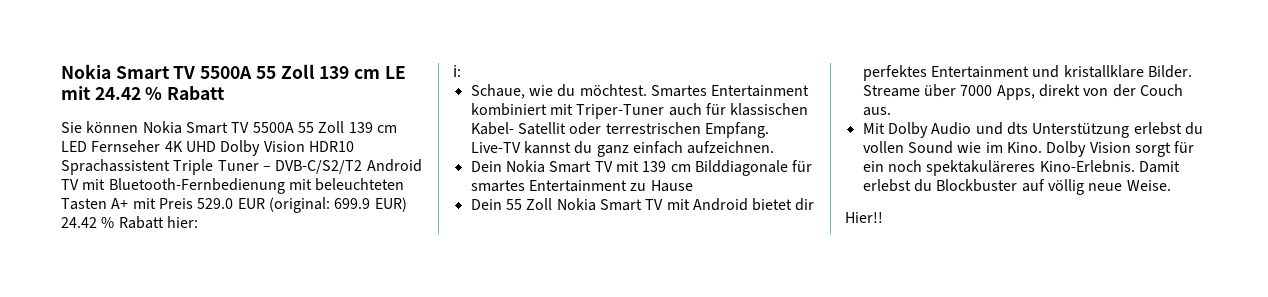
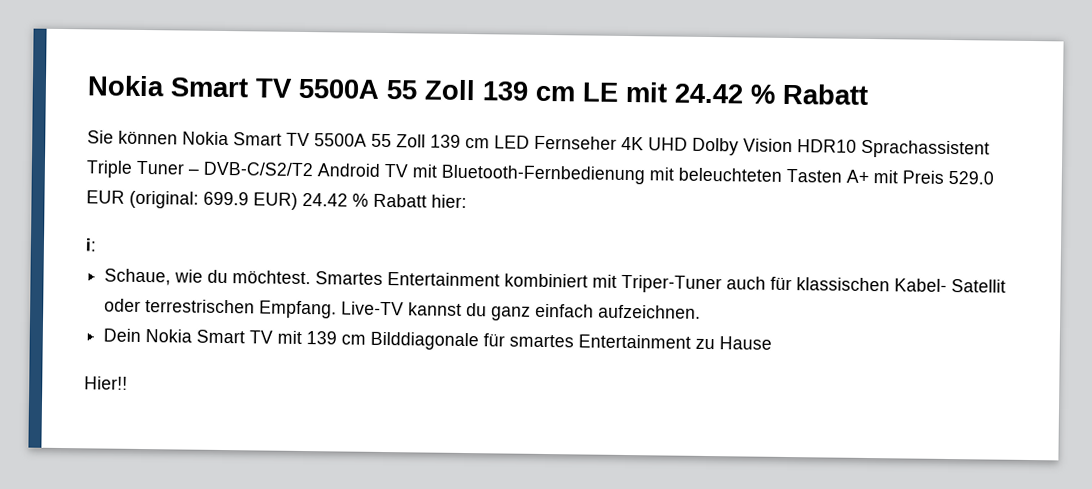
- Dein 55 Zoll Nokia Smart TV mit Android bietet dir perfektes Entertainment und kristallklare Bilder. Streame über 7000 Apps, direkt von der Couch aus.
- Mit Dolby Audio und dts Unterstützung erlebst du vollen Sound wie im Kino. Dolby Vision sorgt für ein noch spektakuläreres Kino-Erlebnis. Damit erlebst du Blockbuster auf völlig neue Weise.

